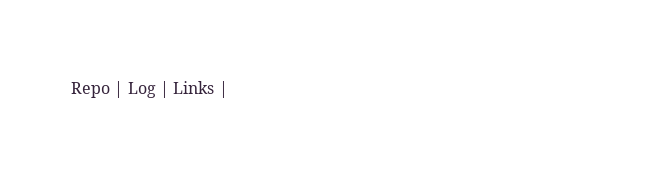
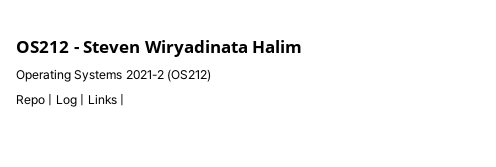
+ OS212 - Steven Wiryadinata Halim
+ Operating Systems 2021-2 (OS212)

